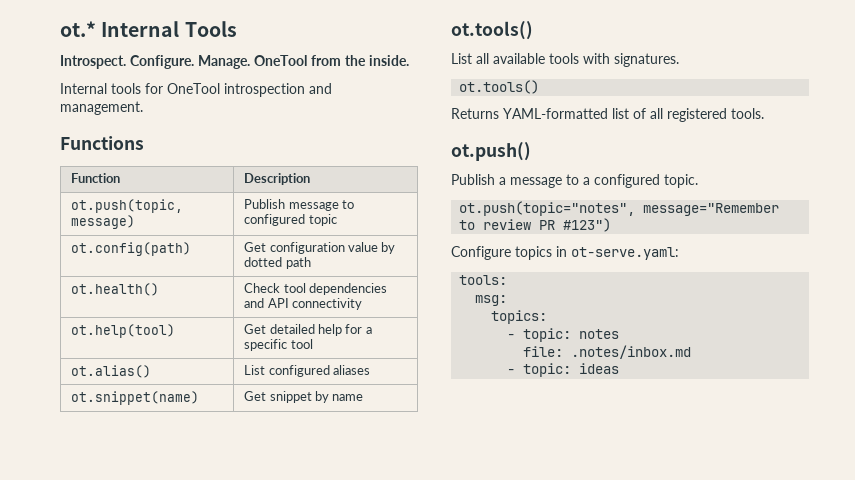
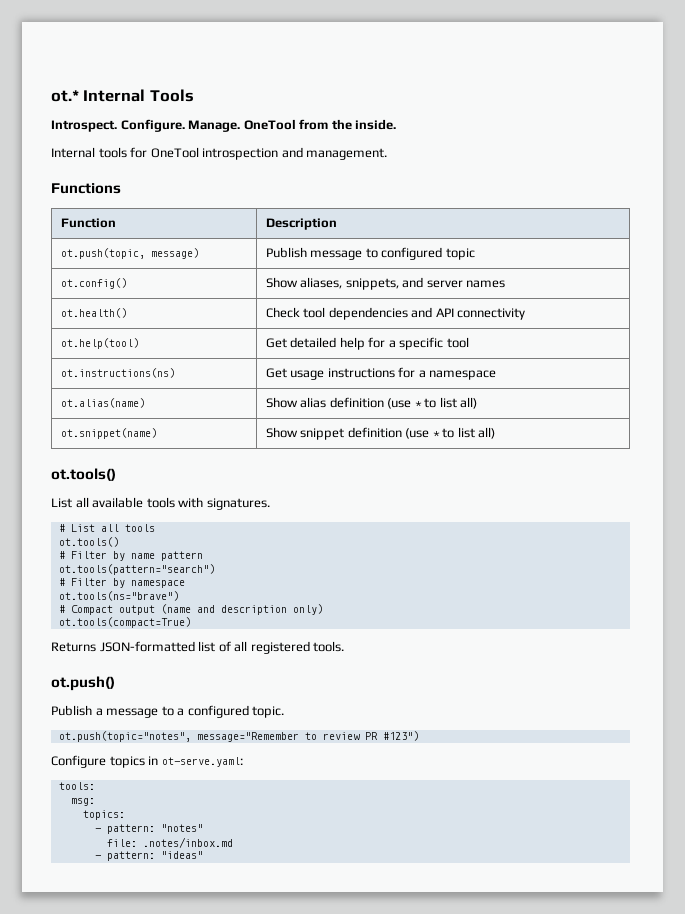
- ot.config(path) | Get configuration value by dotted path
+ ot.config() | Show aliases, snippets, and server names
- ot.alias() | List configured aliases
- ot.snippet(name) | Get snippet by name
+ ot.instructions(ns) | Get usage instructions for a namespace
+ ot.alias(name) | Show alias definition (use * to list all)
+ ot.snippet(name) | Show snippet definition (use * to list all)
  List all available tools with signatures.
+ # List all tools
  ot.tools()
+ # Filter by name pattern
+ ot.tools(pattern="search")
+ # Filter by namespace
+ ot.tools(ns="brave")
+ # Compact output (name and description only)
+ ot.tools(compact=True)
- Returns YAML-formatted list of all registered tools.
+ Returns JSON-formatted list of all registered tools.
- - topic: notes
+ - pattern: "notes"
- - topic: ideas
+ - pattern: "ideas"

